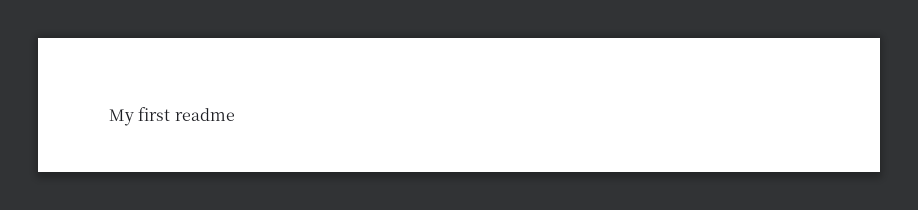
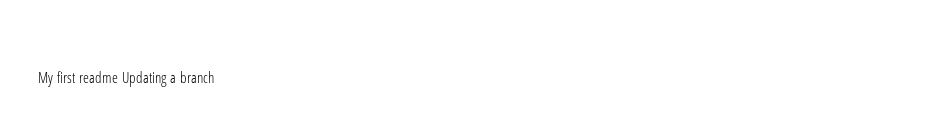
- My first readme
+ My first readme Updating a branch

